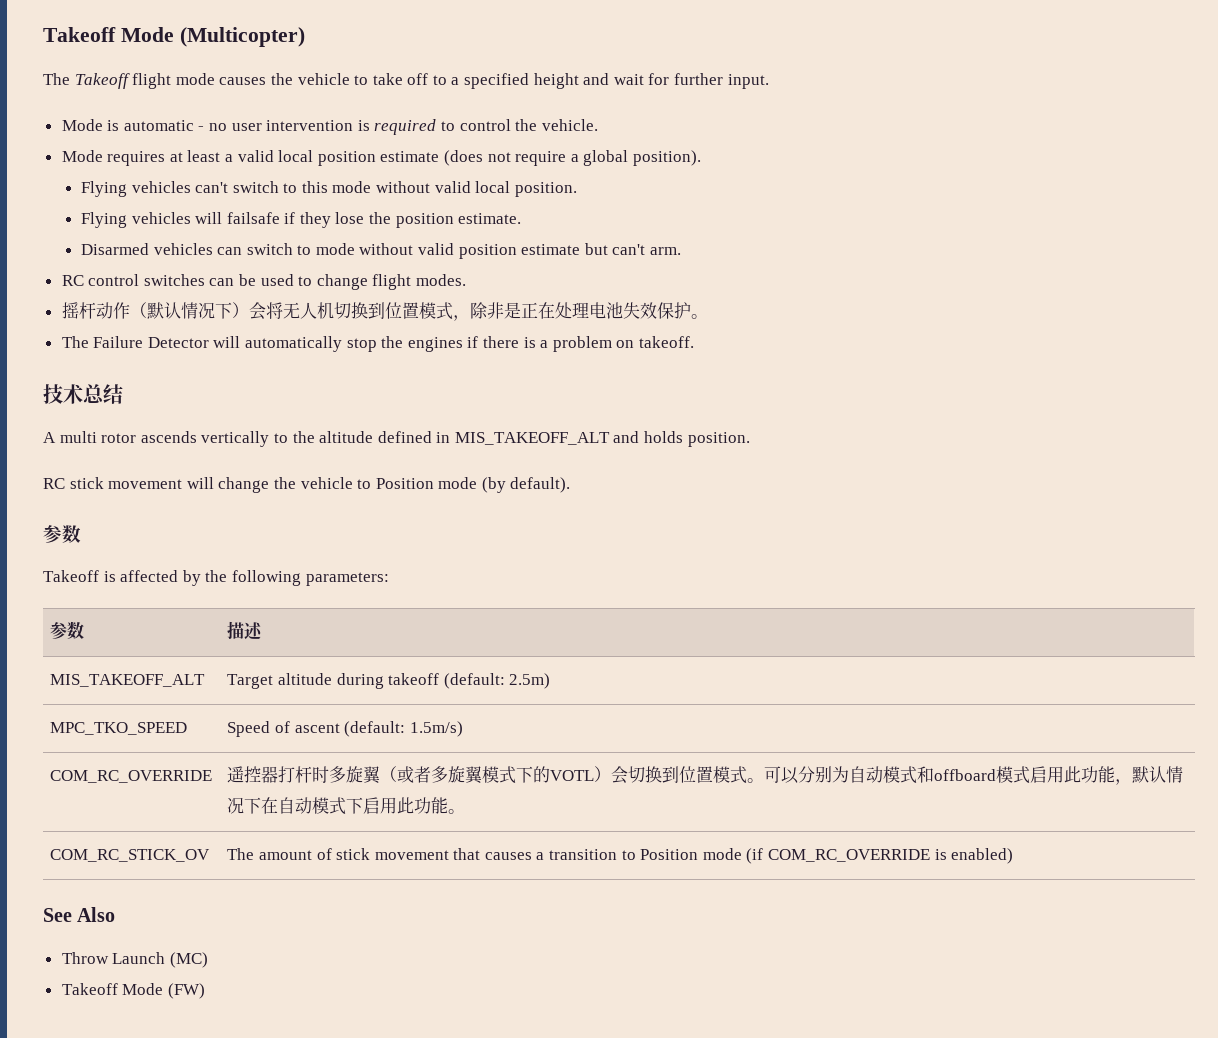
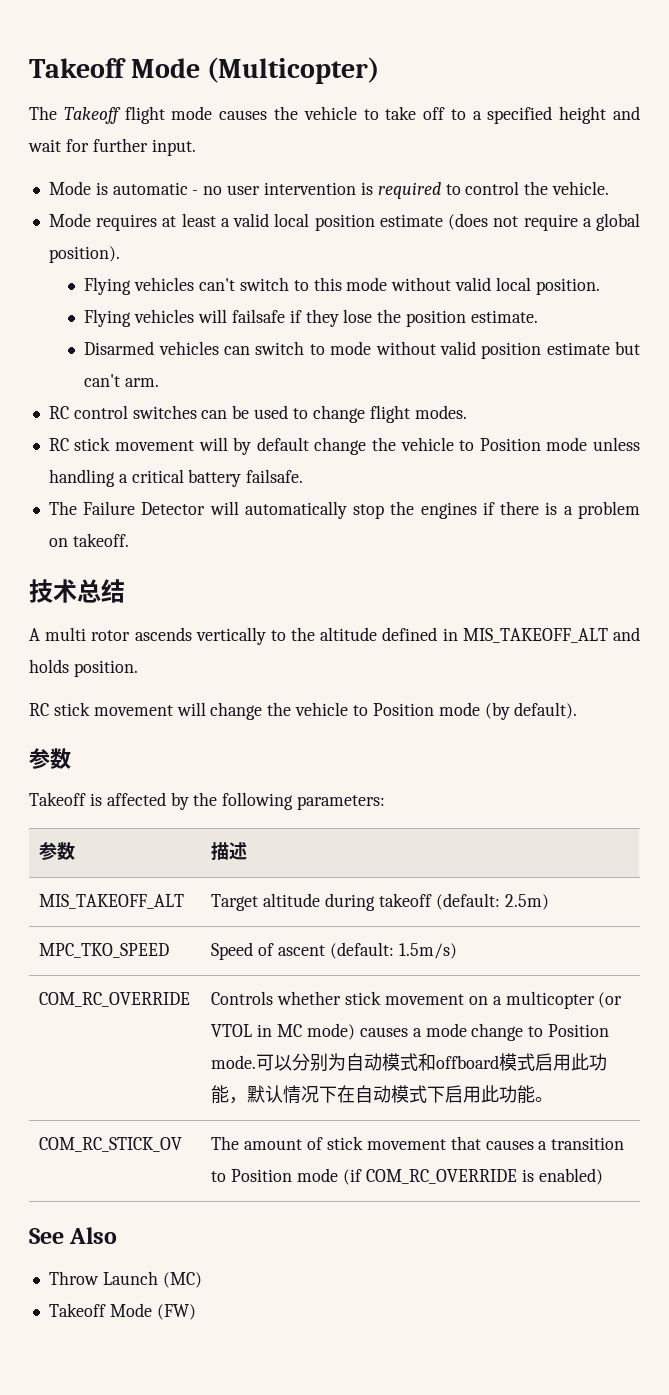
- 摇杆动作（默认情况下）会将无人机切换到位置模式，除非是正在处理电池失效保护。
+ RC stick movement will by default change the vehicle to Position mode unless handling a critical battery failsafe.
- COM_RC_OVERRIDE | 遥控器打杆时多旋翼（或者多旋翼模式下的VOTL）会切换到位置模式。可以分别为自动模式和offboard模式启用此功能，默认情况下在自动模式下启用此功能。
+ COM_RC_OVERRIDE | Controls whether stick movement on a multicopter (or VTOL in MC mode) causes a mode change to Position mode.可以分别为自动模式和offboard模式启用此功能，默认情况下在自动模式下启用此功能。

